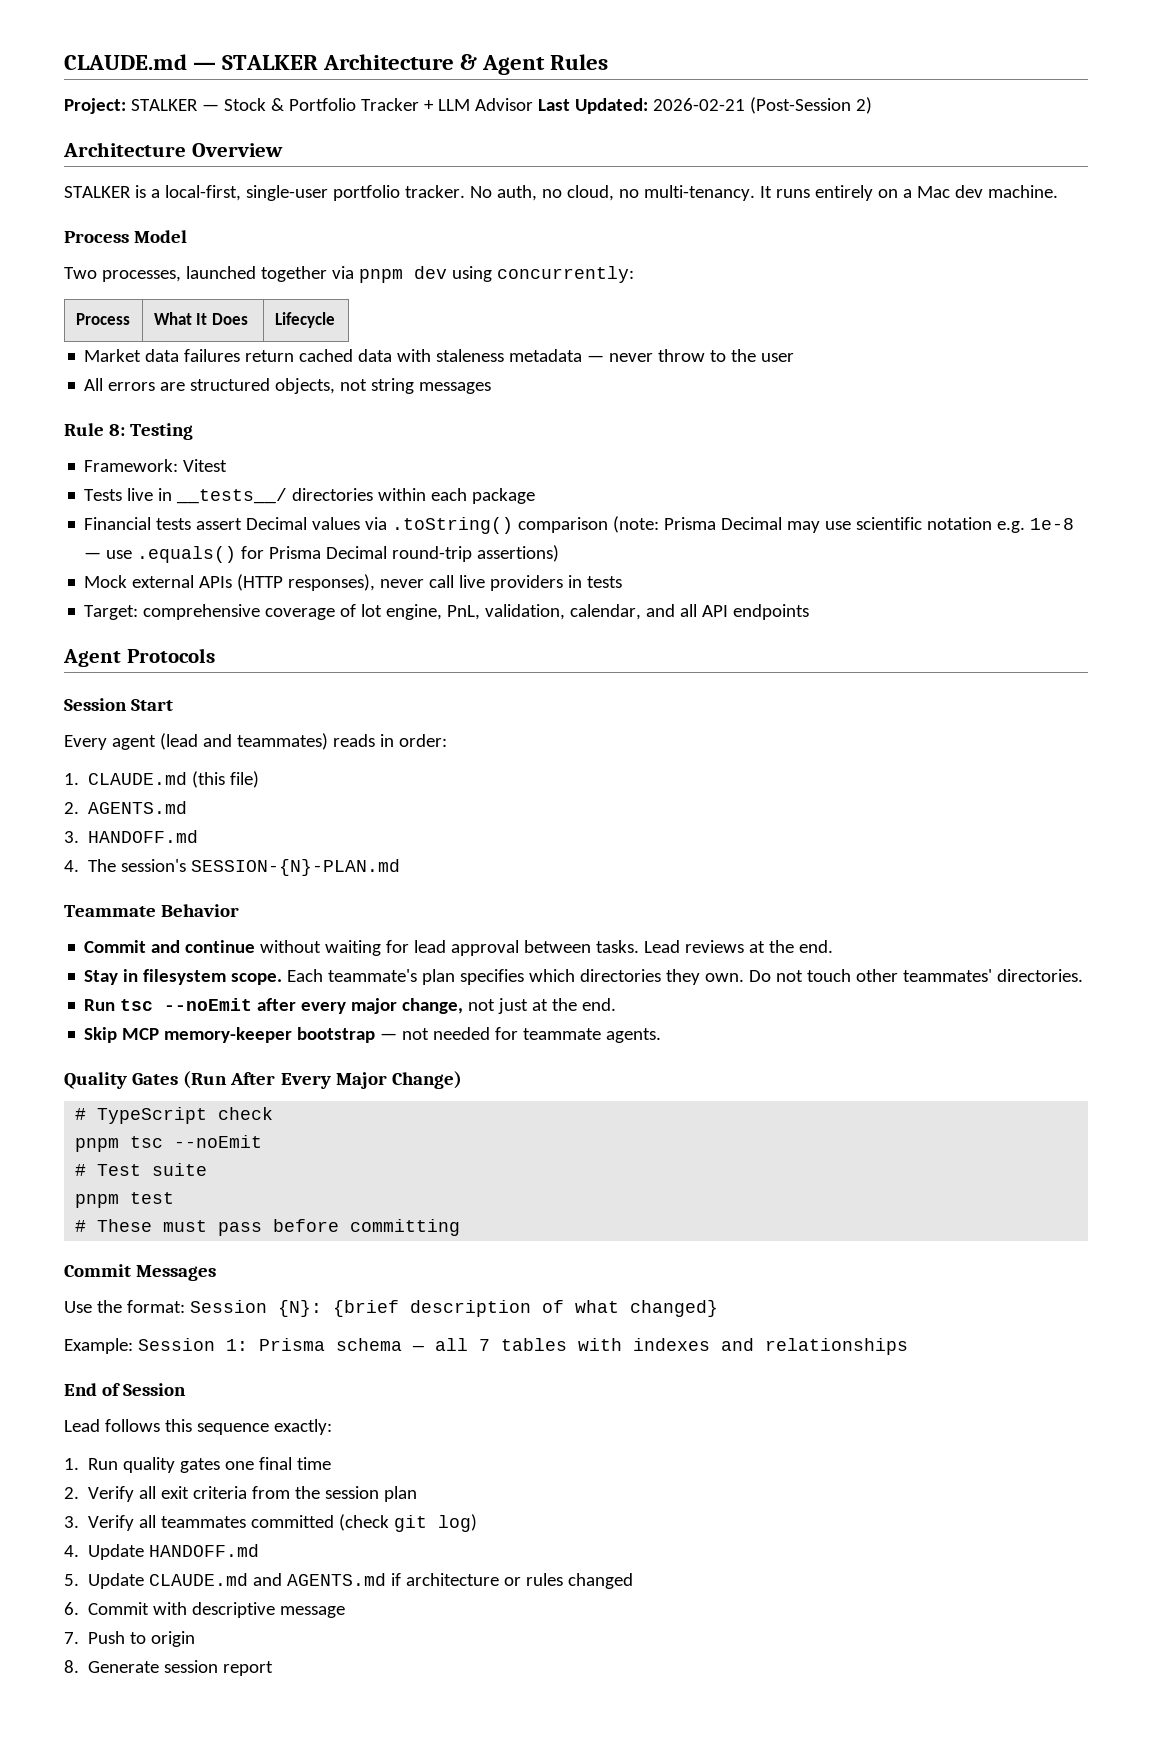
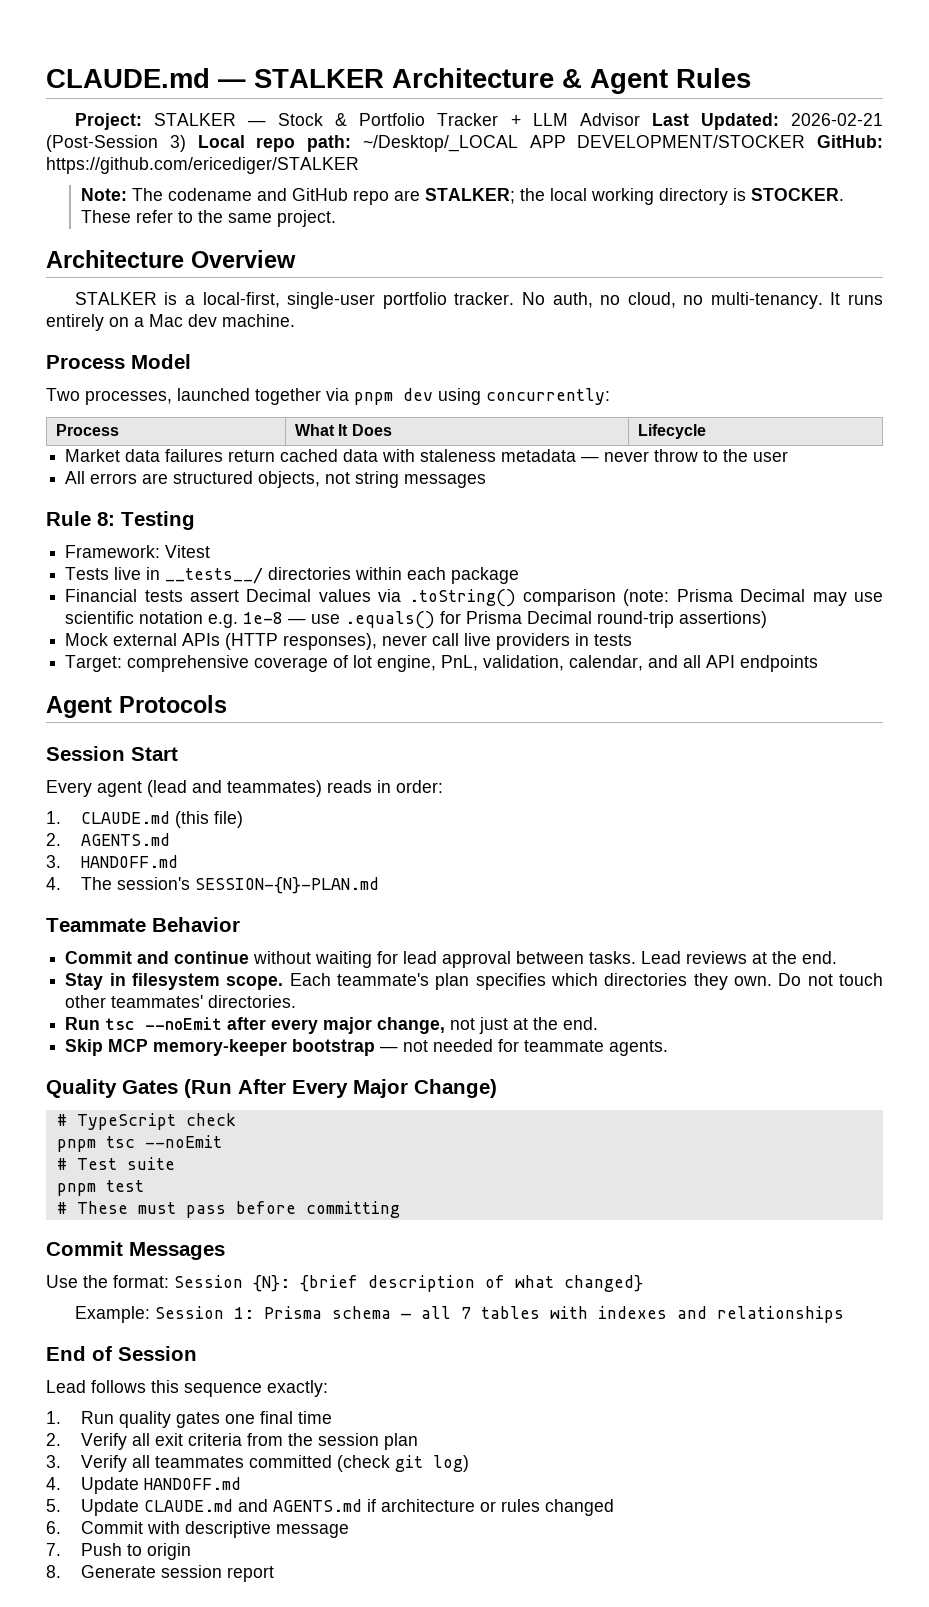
- Project: STALKER — Stock & Portfolio Tracker + LLM Advisor Last Updated: 2026-02-21 (Post-Session 2)
+ Project: STALKER — Stock & Portfolio Tracker + LLM Advisor Last Updated: 2026-02-21 (Post-Session 3) Local repo path: ~/Desktop/_LOCAL APP DEVELOPMENT/STOCKER GitHub: https://github.com/ericediger/STALKER
+ Note: The codename and GitHub repo are STALKER; the local working directory is STOCKER. These refer to the same project.

